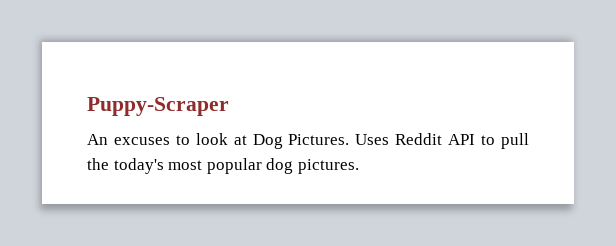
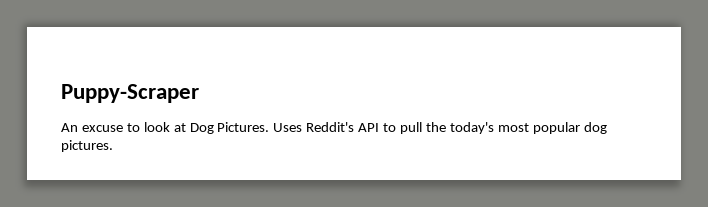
- An excuses to look at Dog Pictures.
+ An excuse to look at Dog Pictures.
- Uses Reddit API to pull the today's most popular dog pictures.
+ Uses Reddit's API to pull the today's most popular dog pictures.

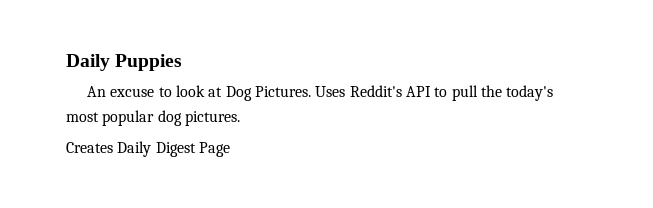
- Puppy-Scraper
+ Daily Puppies
+ Creates Daily Digest Page

